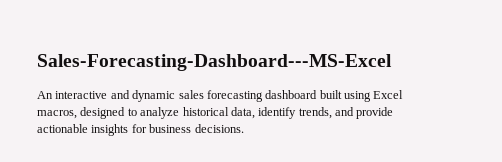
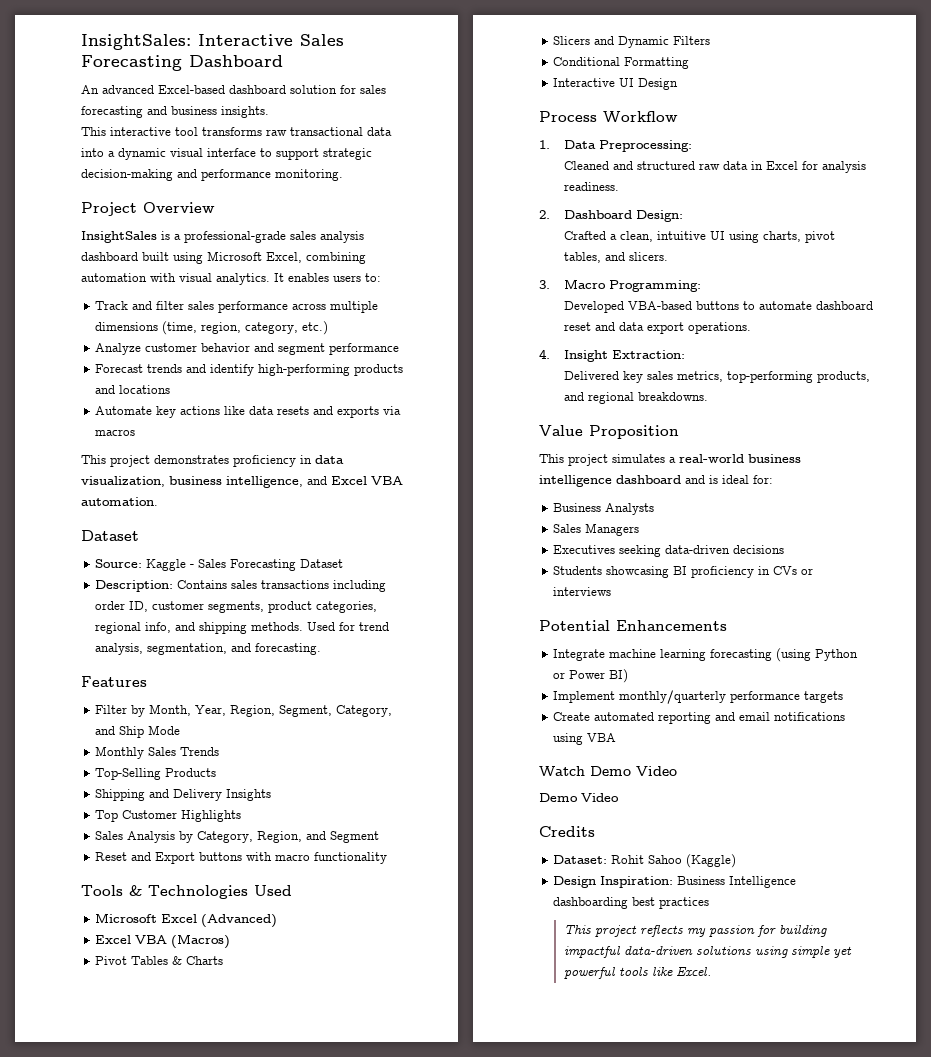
- Sales-Forecasting-Dashboard---MS-Excel
- An interactive and dynamic sales forecasting dashboard built using Excel macros, designed to analyze historical data, identify trends, and provide actionable insights for business decisions.
+ InsightSales: Interactive Sales Forecasting Dashboard
+ An advanced Excel-based dashboard solution for sales forecasting and business insights.
+ This interactive tool transforms raw transactional data into a dynamic visual interface to support strategic decision-making and performance monitoring.
+ Project Overview
+ InsightSales is a professional-grade sales analysis dashboard built using Microsoft Excel, combining automation with visual analytics. It enables users to:
+ Track and filter sales performance across multiple dimensions (time, region, category, etc.)
+ Analyze customer behavior and segment performance
+ Forecast trends and identify high-performing products and locations
+ Automate key actions like data resets and exports via macros
+ This project demonstrates proficiency in data visualization, business intelligence, and Excel VBA automation.
+ Dataset
+ Source: Kaggle - Sales Forecasting Dataset
+ Description: Contains sales transactions including order ID, customer segments, product categories, regional info, and shipping methods. Used for trend analysis, segmentation, and forecasting.
+ Features
+ Filter by Month, Year, Region, Segment, Category, and Ship Mode
+ Monthly Sales Trends
+ Top-Selling Products
+ Shipping and Delivery Insights
+ Top Customer Highlights
+ Sales Analysis by Category, Region, and Segment
+ Reset and Export buttons with macro functionality
+ Tools & Technologies Used
+ Microsoft Excel (Advanced)
+ Excel VBA (Macros)
+ Pivot Tables & Charts
+ Slicers and Dynamic Filters
+ Conditional Formatting
+ Interactive UI Design
+ Process Workflow
+ 1. Data Preprocessing:
+ Cleaned and structured raw data in Excel for analysis readiness.
+ 2. Dashboard Design:
+ Crafted a clean, intuitive UI using charts, pivot tables, and slicers.
+ 3. Macro Programming:
+ Developed VBA-based buttons to automate dashboard reset and data export operations.
+ 4. Insight Extraction:
+ Delivered key sales metrics, top-performing products, and regional breakdowns.
+ Value Proposition
+ This project simulates a real-world business intelligence dashboard and is ideal for:
+ Business Analysts
+ Sales Managers
+ Executives seeking data-driven decisions
+ Students showcasing BI proficiency in CVs or interviews
+ Potential Enhancements
+ Integrate machine learning forecasting (using Python or Power BI)
+ Implement monthly/quarterly performance targets
+ Create automated reporting and email notifications using VBA
+ Watch Demo Video
+ Demo Video
+ Credits
+ Dataset: Rohit Sahoo (Kaggle)
+ Design Inspiration: Business Intelligence dashboarding best practices
+ This project reflects my passion for building impactful data-driven solutions using simple yet powerful tools like Excel.

